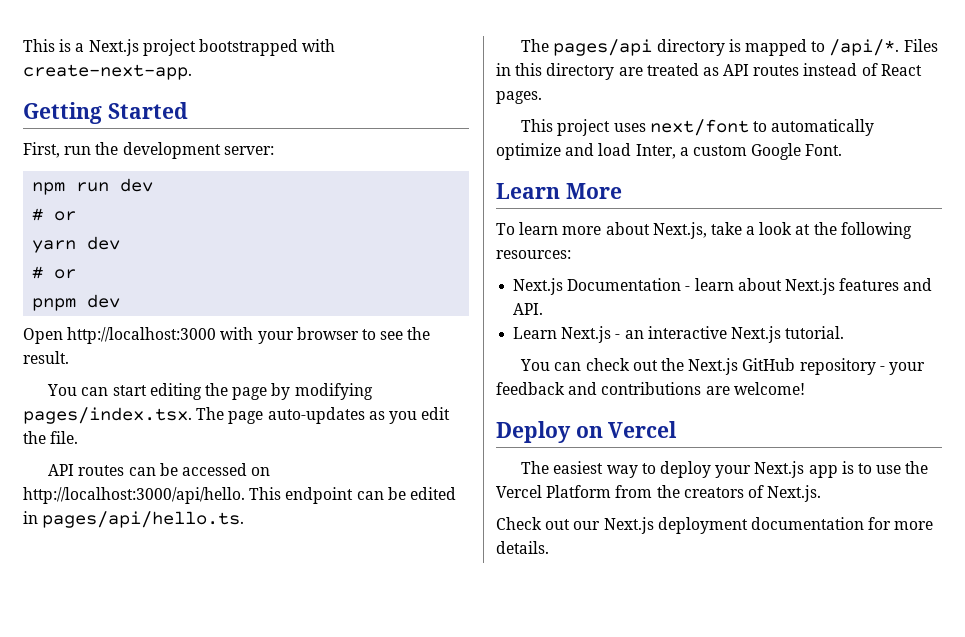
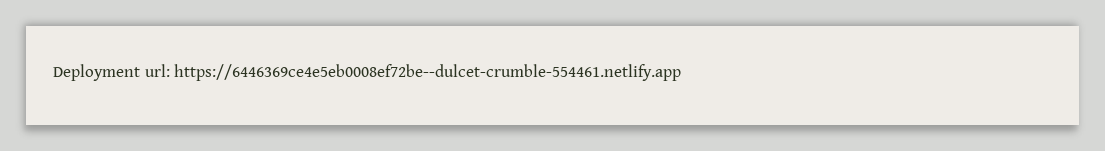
- This is a Next.js project bootstrapped with create-next-app.
- Getting Started
- First, run the development server:
- npm run dev
- # or
- yarn dev
- # or
- pnpm dev
- Open http://localhost:3000 with your browser to see the result.
- You can start editing the page by modifying pages/index.tsx. The page auto-updates as you edit the file.
- API routes can be accessed on http://localhost:3000/api/hello. This endpoint can be edited in pages/api/hello.ts.
- The pages/api directory is mapped to /api/*. Files in this directory are treated as API routes instead of React pages.
- This project uses next/font to automatically optimize and load Inter, a custom Google Font.
- Learn More
- To learn more about Next.js, take a look at the following resources:
- Next.js Documentation - learn about Next.js features and API.
- Learn Next.js - an interactive Next.js tutorial.
- You can check out the Next.js GitHub repository - your feedback and contributions are welcome!
- Deploy on Vercel
- The easiest way to deploy your Next.js app is to use the Vercel Platform from the creators of Next.js.
- Check out our Next.js deployment documentation for more details.
+ Deployment url: https://6446369ce4e5eb0008ef72be--dulcet-crumble-554461.netlify.app

